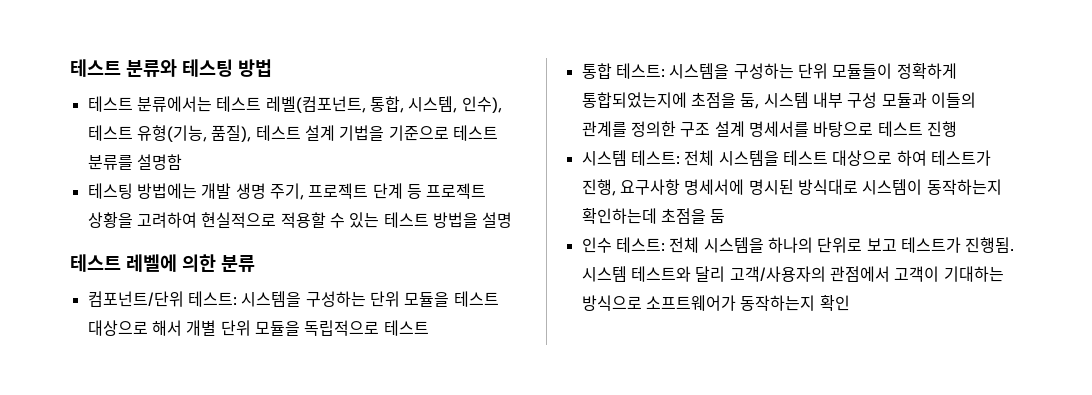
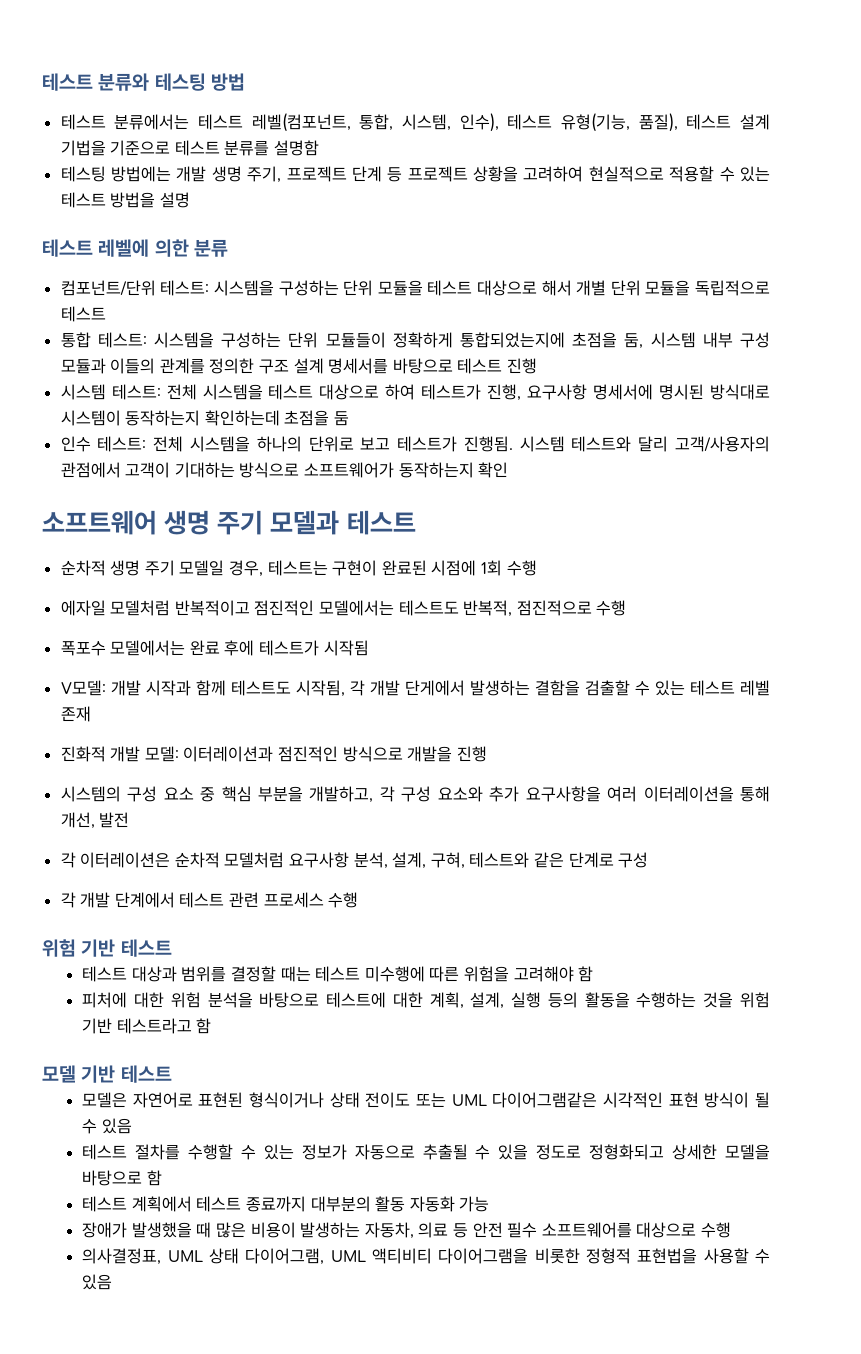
+ 소프트웨어 생명 주기 모델과 테스트
+ 순차적 생명 주기 모델일 경우, 테스트는 구현이 완료된 시점에 1회 수행
+ 에자일 모델처럼 반복적이고 점진적인 모델에서는 테스트도 반복적, 점진적으로 수행
+ 폭포수 모델에서는 완료 후에 테스트가 시작됨
+ V모델: 개발 시작과 함께 테스트도 시작됨, 각 개발 단게에서 발생하는 결함을 검출할 수 있는 테스트 레벨 존재
+ 진화적 개발 모델: 이터레이션과 점진적인 방식으로 개발을 진행
+ 시스템의 구성 요소 중 핵심 부분을 개발하고, 각 구성 요소와 추가 요구사항을 여러 이터레이션을 통해 개선, 발전
+ 각 이터레이션은 순차적 모델처럼 요구사항 분석, 설계, 구혀, 테스트와 같은 단계로 구성
+ 각 개발 단계에서 테스트 관련 프로세스 수행
+ 위험 기반 테스트
+ 테스트 대상과 범위를 결정할 때는 테스트 미수행에 따른 위험을 고려해야 함
+ 피처에 대한 위험 분석을 바탕으로 테스트에 대한 계획, 설계, 실행 등의 활동을 수행하는 것을 위험 기반 테스트라고 함
+ 모델 기반 테스트
+ 모델은 자연어로 표현된 형식이거나 상태 전이도 또는 UML 다이어그램같은 시각적인 표현 방식이 될 수 있음
+ 테스트 절차를 수행할 수 있는 정보가 자동으로 추출될 수 있을 정도로 정형화되고 상세한 모델을 바탕으로 함
+ 테스트 계획에서 테스트 종료까지 대부분의 활동 자동화 가능
+ 장애가 발생했을 때 많은 비용이 발생하는 자동차, 의료 등 안전 필수 소프트웨어를 대상으로 수행
+ 의사결정표, UML 상태 다이어그램, UML 액티비티 다이어그램을 비롯한 정형적 표현법을 사용할 수 있음

